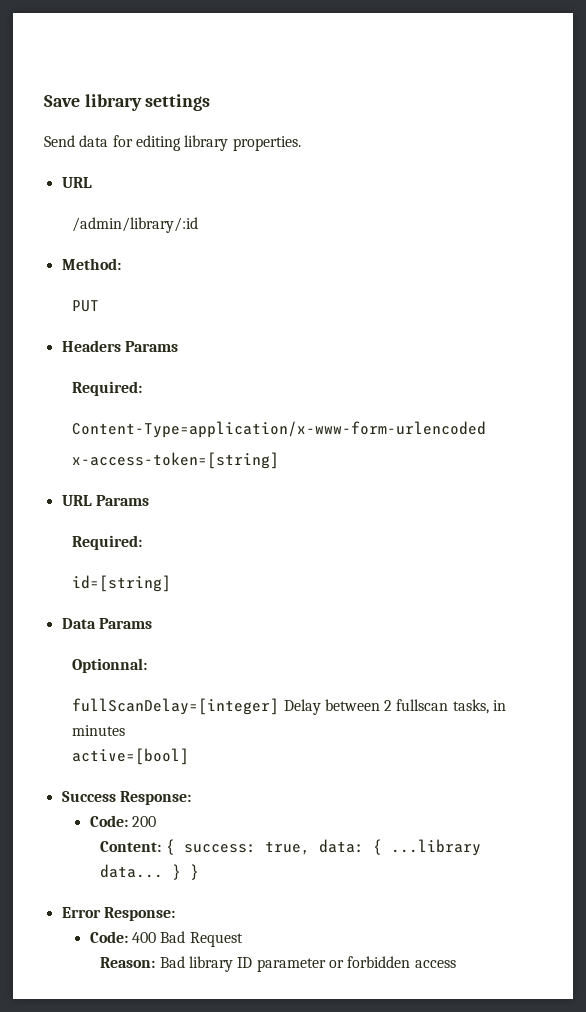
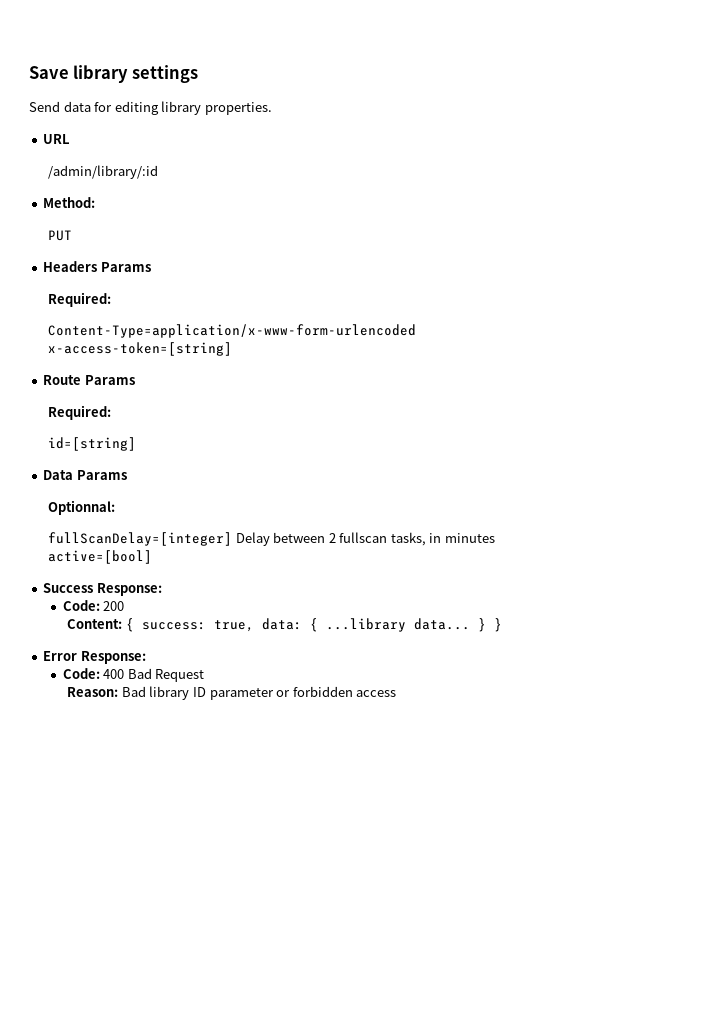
- URL Params
+ Route Params

